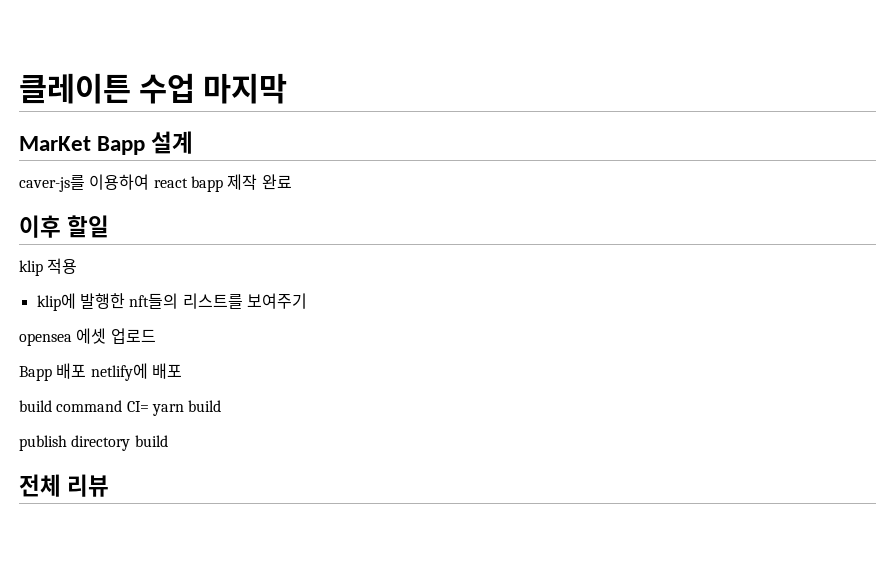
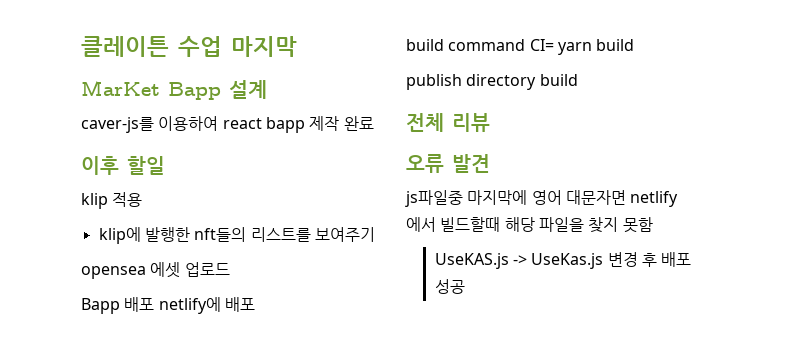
+ 오류 발견
+ js파일중 마지막에 영어 대문자면 netlify 에서 빌드할때 해당 파일을 찾지 못함
+ UseKAS.js -> UseKas.js 변경 후 배포 성공

